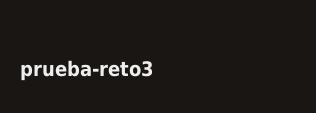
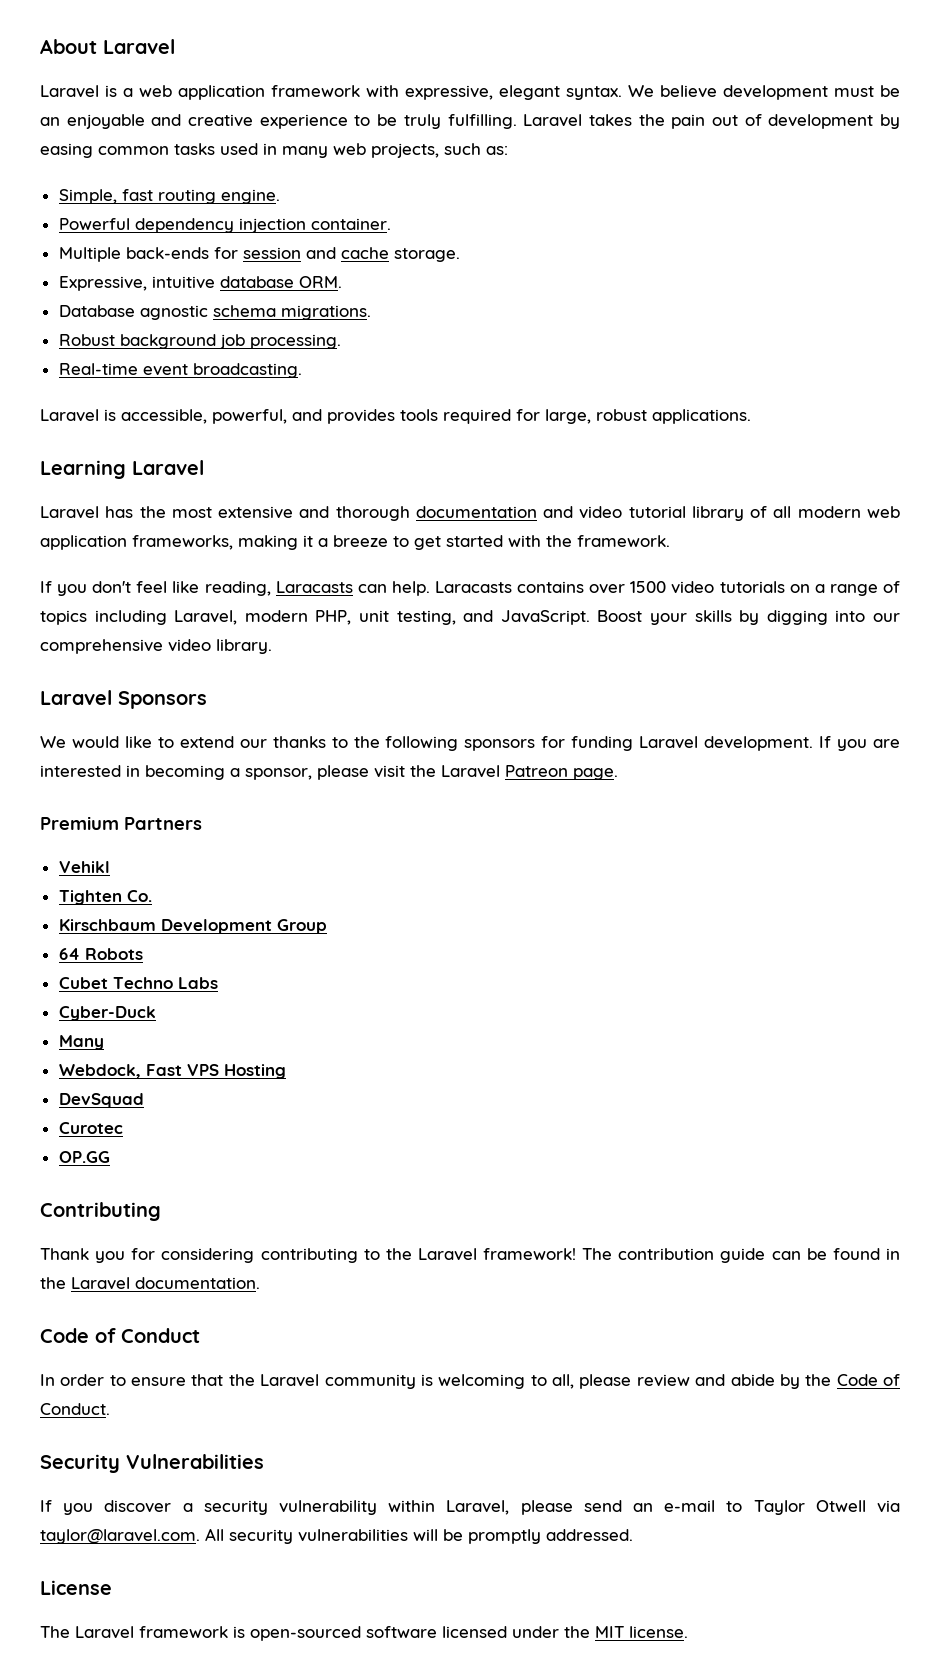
- prueba-reto3
+ About Laravel
+ Laravel is a web application framework with expressive, elegant syntax. We believe development must be an enjoyable and creative experience to be truly fulfilling. Laravel takes the pain out of development by easing common tasks used in many web projects, such as:
+ Simple, fast routing engine.
+ Powerful dependency injection container.
+ Multiple back-ends for session and cache storage.
+ Expressive, intuitive database ORM.
+ Database agnostic schema migrations.
+ Robust background job processing.
+ Real-time event broadcasting.
+ Laravel is accessible, powerful, and provides tools required for large, robust applications.
+ Learning Laravel
+ Laravel has the most extensive and thorough documentation and video tutorial library of all modern web application frameworks, making it a breeze to get started with the framework.
+ If you don't feel like reading, Laracasts can help. Laracasts contains over 1500 video tutorials on a range of topics including Laravel, modern PHP, unit testing, and JavaScript. Boost your skills by digging into our comprehensive video library.
+ Laravel Sponsors
+ We would like to extend our thanks to the following sponsors for funding Laravel development. If you are interested in becoming a sponsor, please visit the Laravel Patreon page.
+ Premium Partners
+ Vehikl
+ Tighten Co.
+ Kirschbaum Development Group
+ 64 Robots
+ Cubet Techno Labs
+ Cyber-Duck
+ Many
+ Webdock, Fast VPS Hosting
+ DevSquad
+ Curotec
+ OP.GG
+ Contributing
+ Thank you for considering contributing to the Laravel framework! The contribution guide can be found in the Laravel documentation.
+ Code of Conduct
+ In order to ensure that the Laravel community is welcoming to all, please review and abide by the Code of Conduct.
+ Security Vulnerabilities
+ If you discover a security vulnerability within Laravel, please send an e-mail to Taylor Otwell via taylor@laravel.com. All security vulnerabilities will be promptly addressed.
+ License
+ The Laravel framework is open-sourced software licensed under the MIT license.

